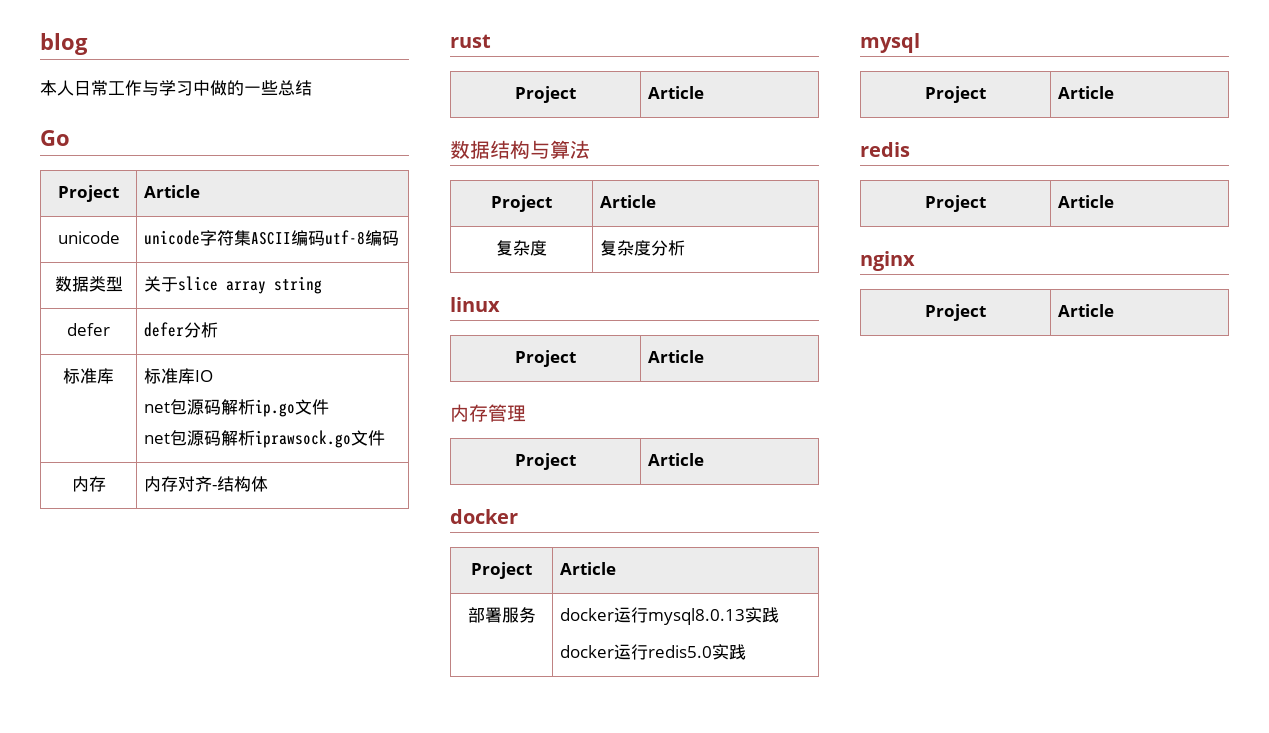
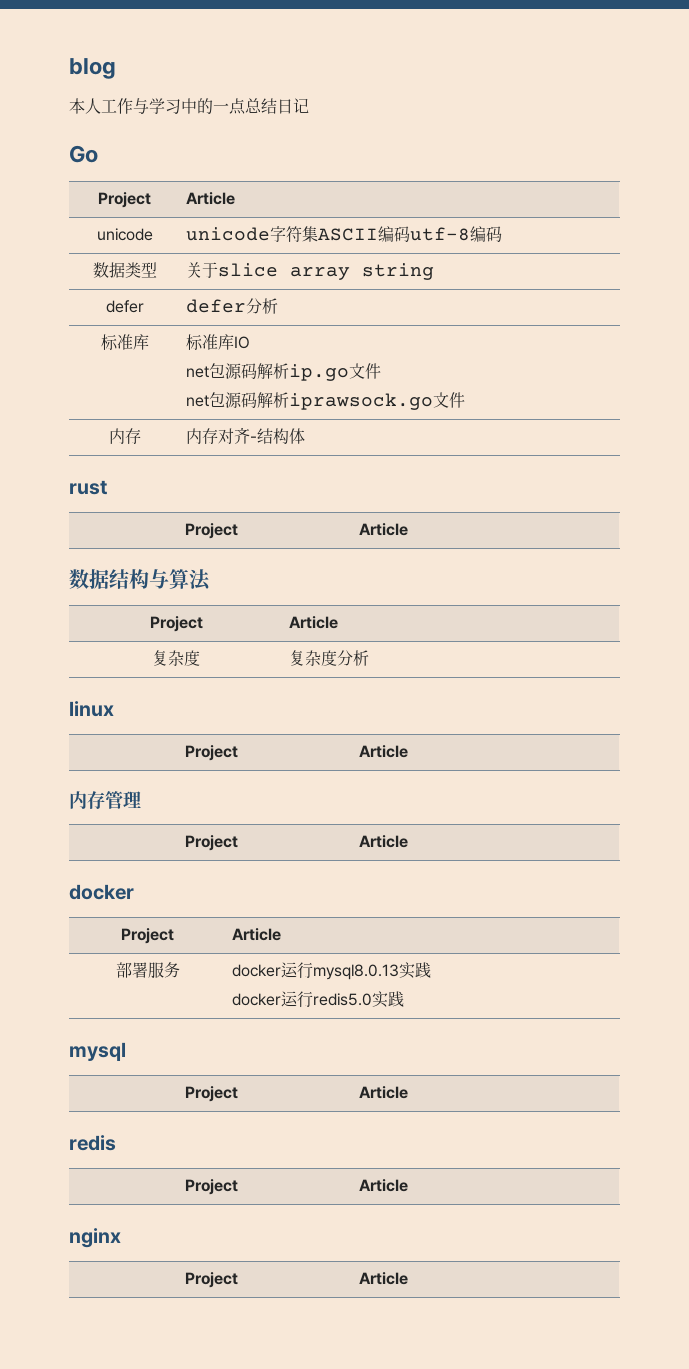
- 本人日常工作与学习中做的一些总结
+ 本人工作与学习中的一点总结日记

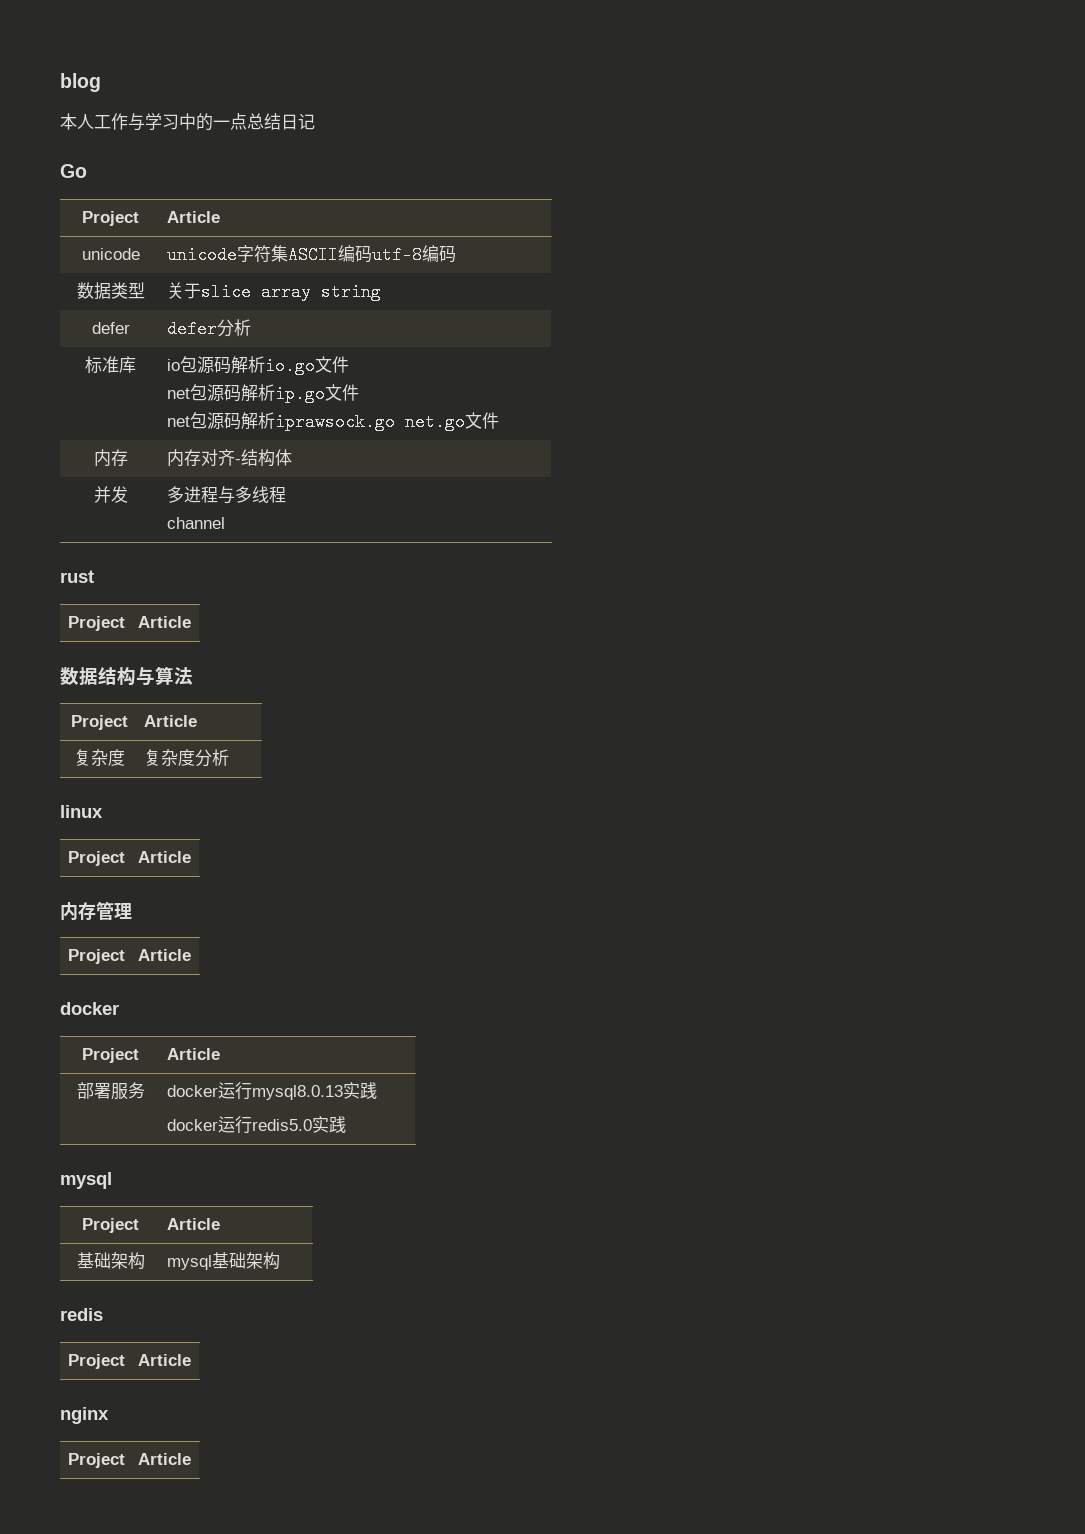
- 标准库 | 标准库IO
+ 标准库 | io包源码解析io.go文件
  net包源码解析ip.go文件
- net包源码解析iprawsock.go文件
+ net包源码解析iprawsock.go net.go文件
+ 并发 | 多进程与多线程
+ channel
+ 基础架构 | mysql基础架构

